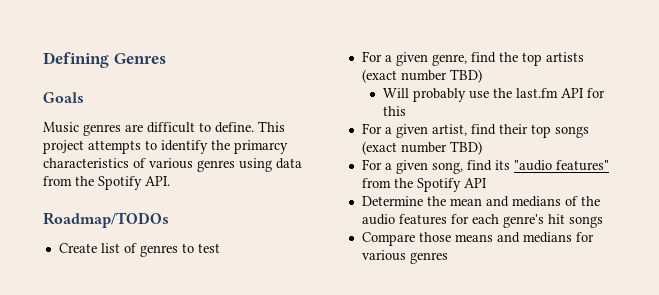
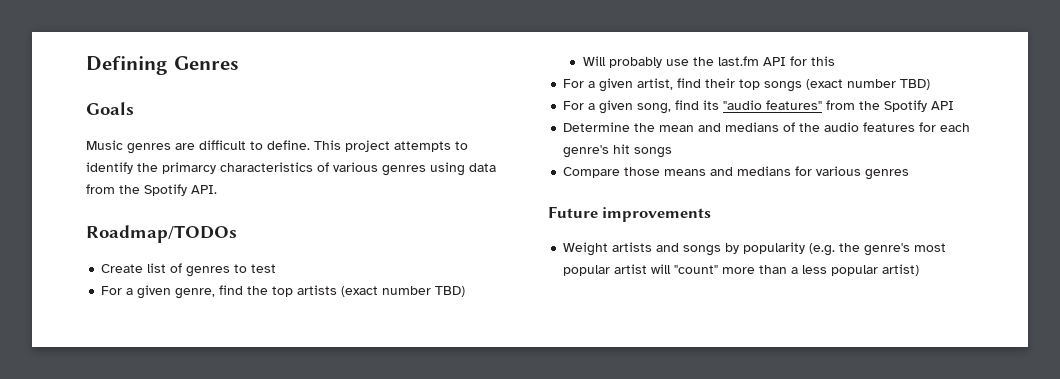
+ Future improvements
+ Weight artists and songs by popularity (e.g. the genre's most popular artist will "count" more than a less popular artist)

